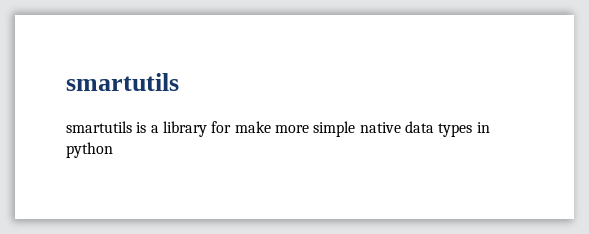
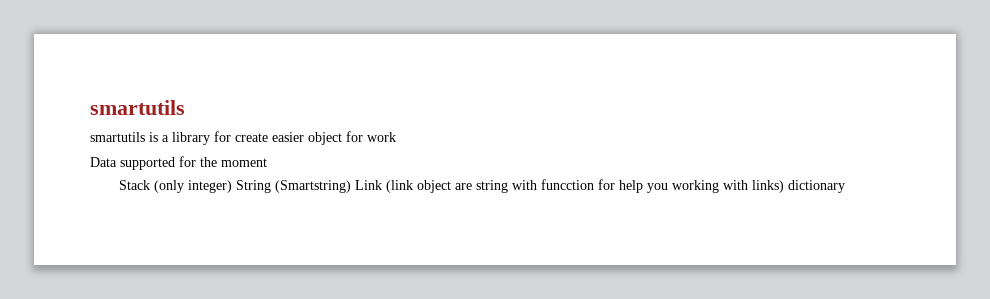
- smartutils is a library for make more simple native data types in python
+ smartutils is a library for create easier object for work
+ Data supported for the moment
+ Stack (only integer) String (Smartstring) Link (link object are string with funcction for help you working with links) dictionary

